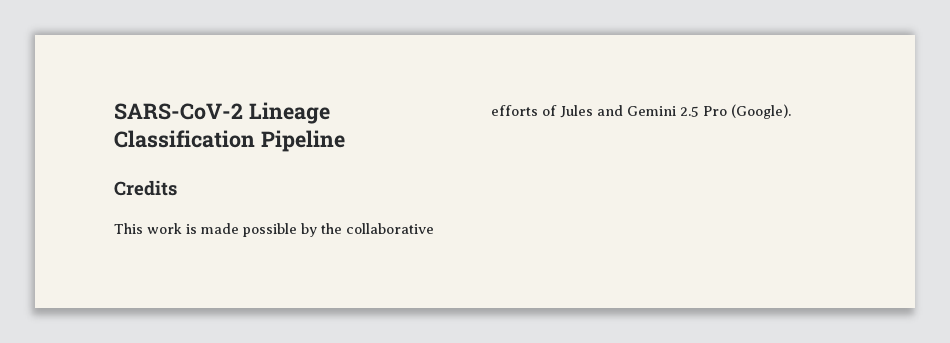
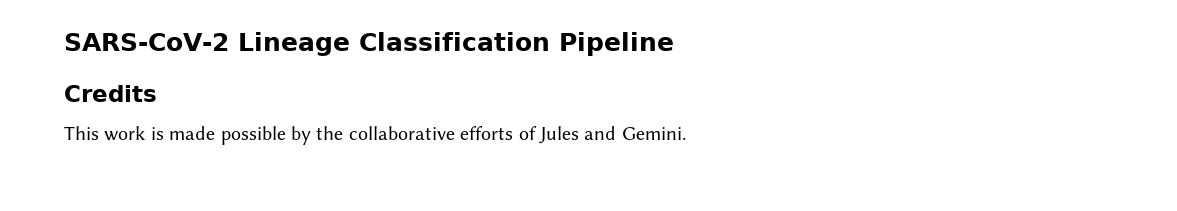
- This work is made possible by the collaborative efforts of Jules and Gemini 2.5 Pro (Google).
+ This work is made possible by the collaborative efforts of Jules and Gemini.

